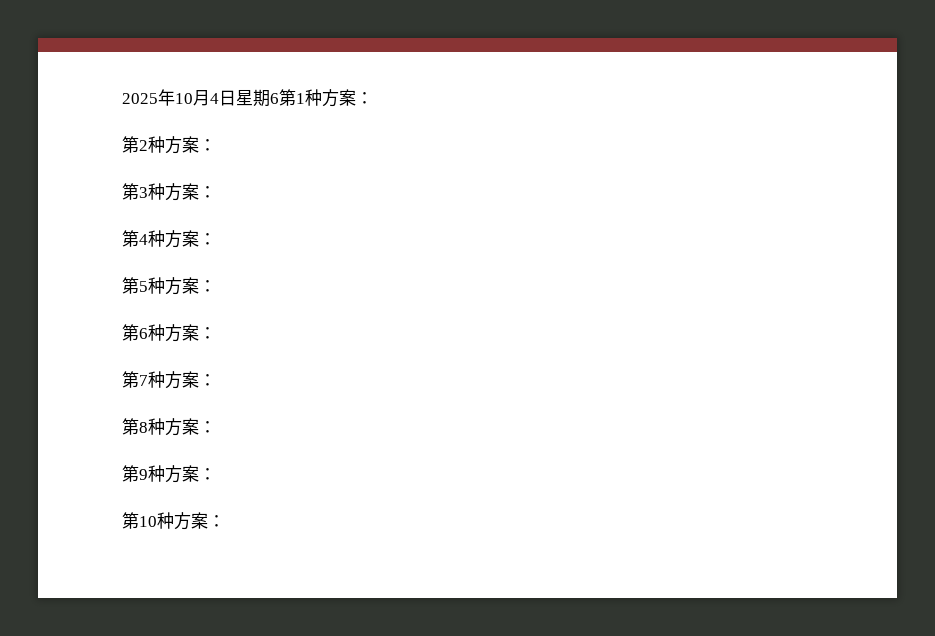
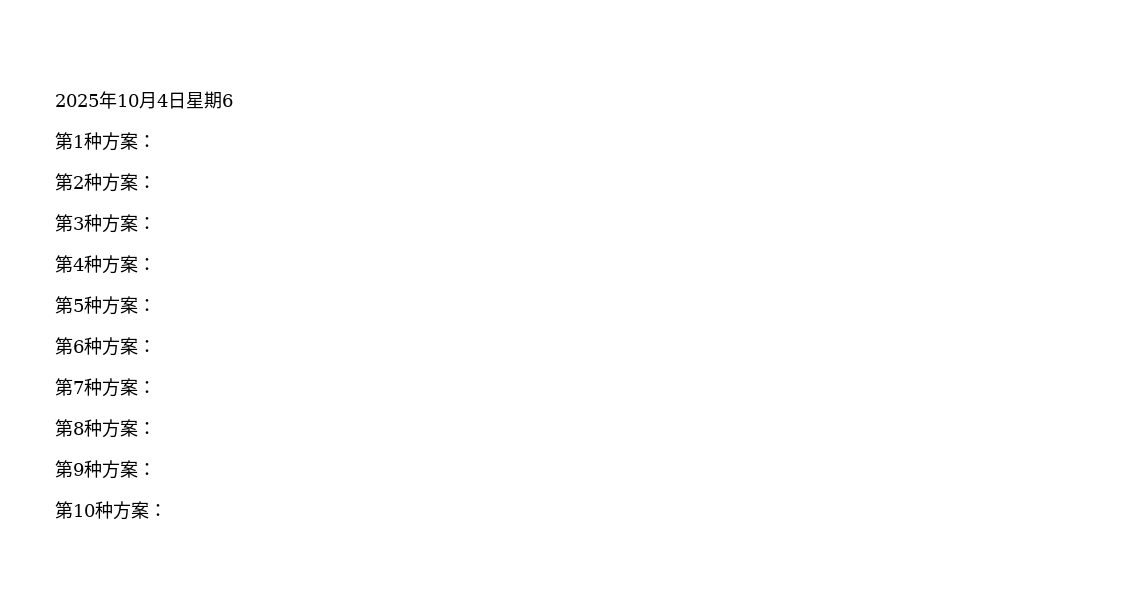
- 2025年10月4日星期6第1种方案：
+ 2025年10月4日星期6
+ 第1种方案：

